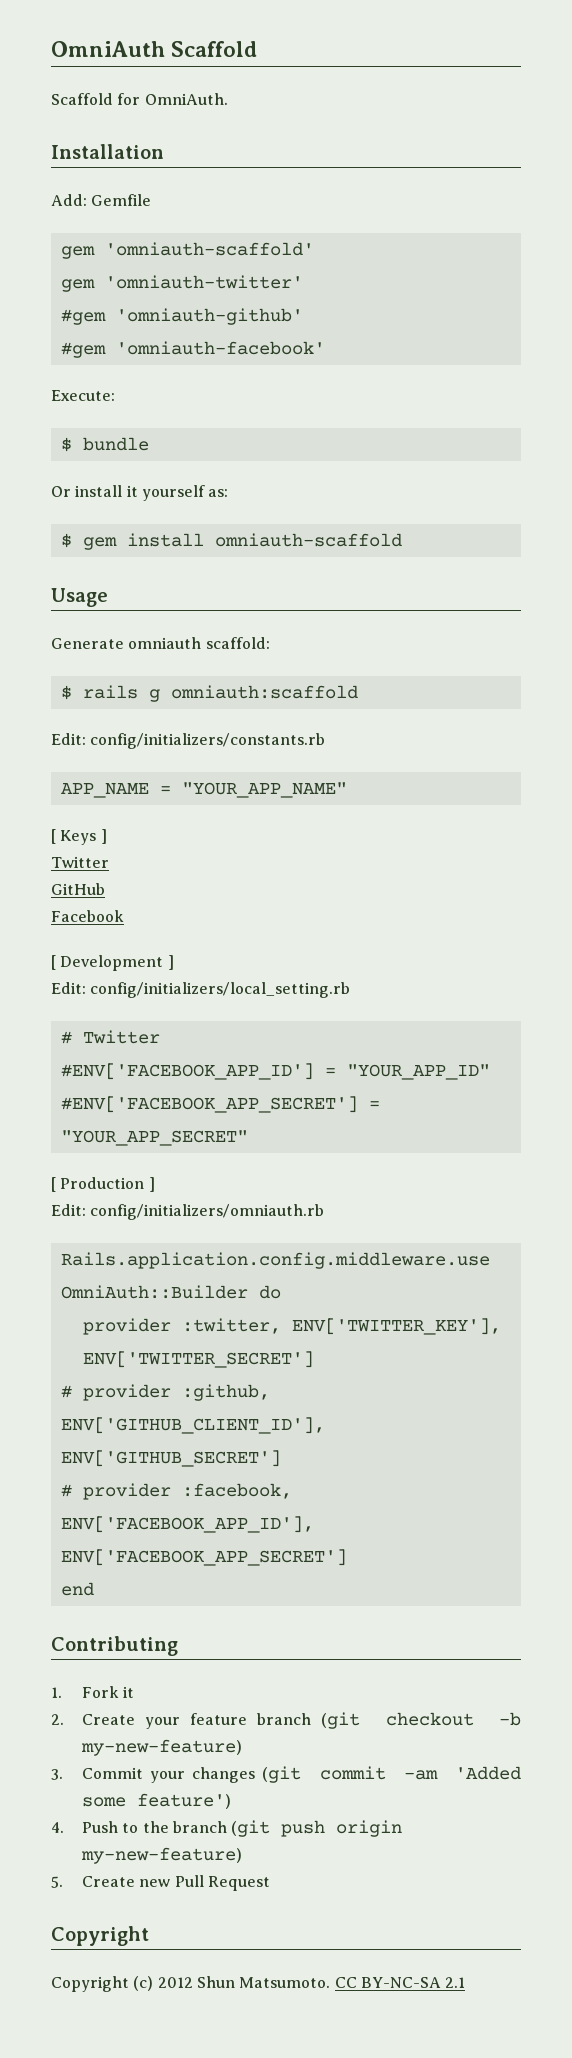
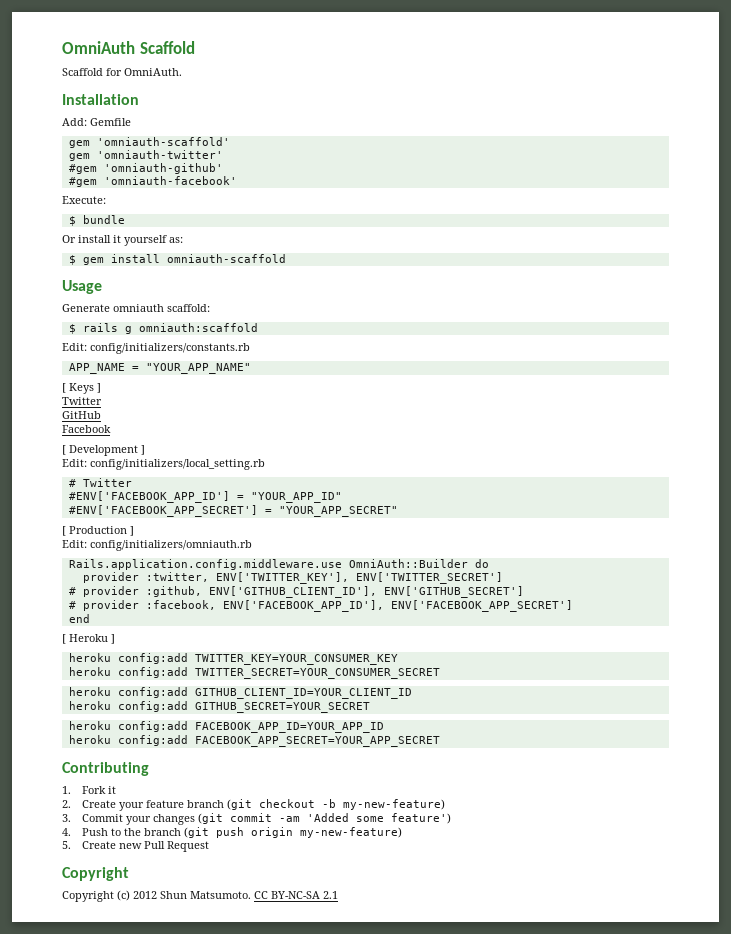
+ [ Heroku ]
+ heroku config:add TWITTER_KEY=YOUR_CONSUMER_KEY
+ heroku config:add TWITTER_SECRET=YOUR_CONSUMER_SECRET
+ heroku config:add GITHUB_CLIENT_ID=YOUR_CLIENT_ID
+ heroku config:add GITHUB_SECRET=YOUR_SECRET
+ heroku config:add FACEBOOK_APP_ID=YOUR_APP_ID
+ heroku config:add FACEBOOK_APP_SECRET=YOUR_APP_SECRET

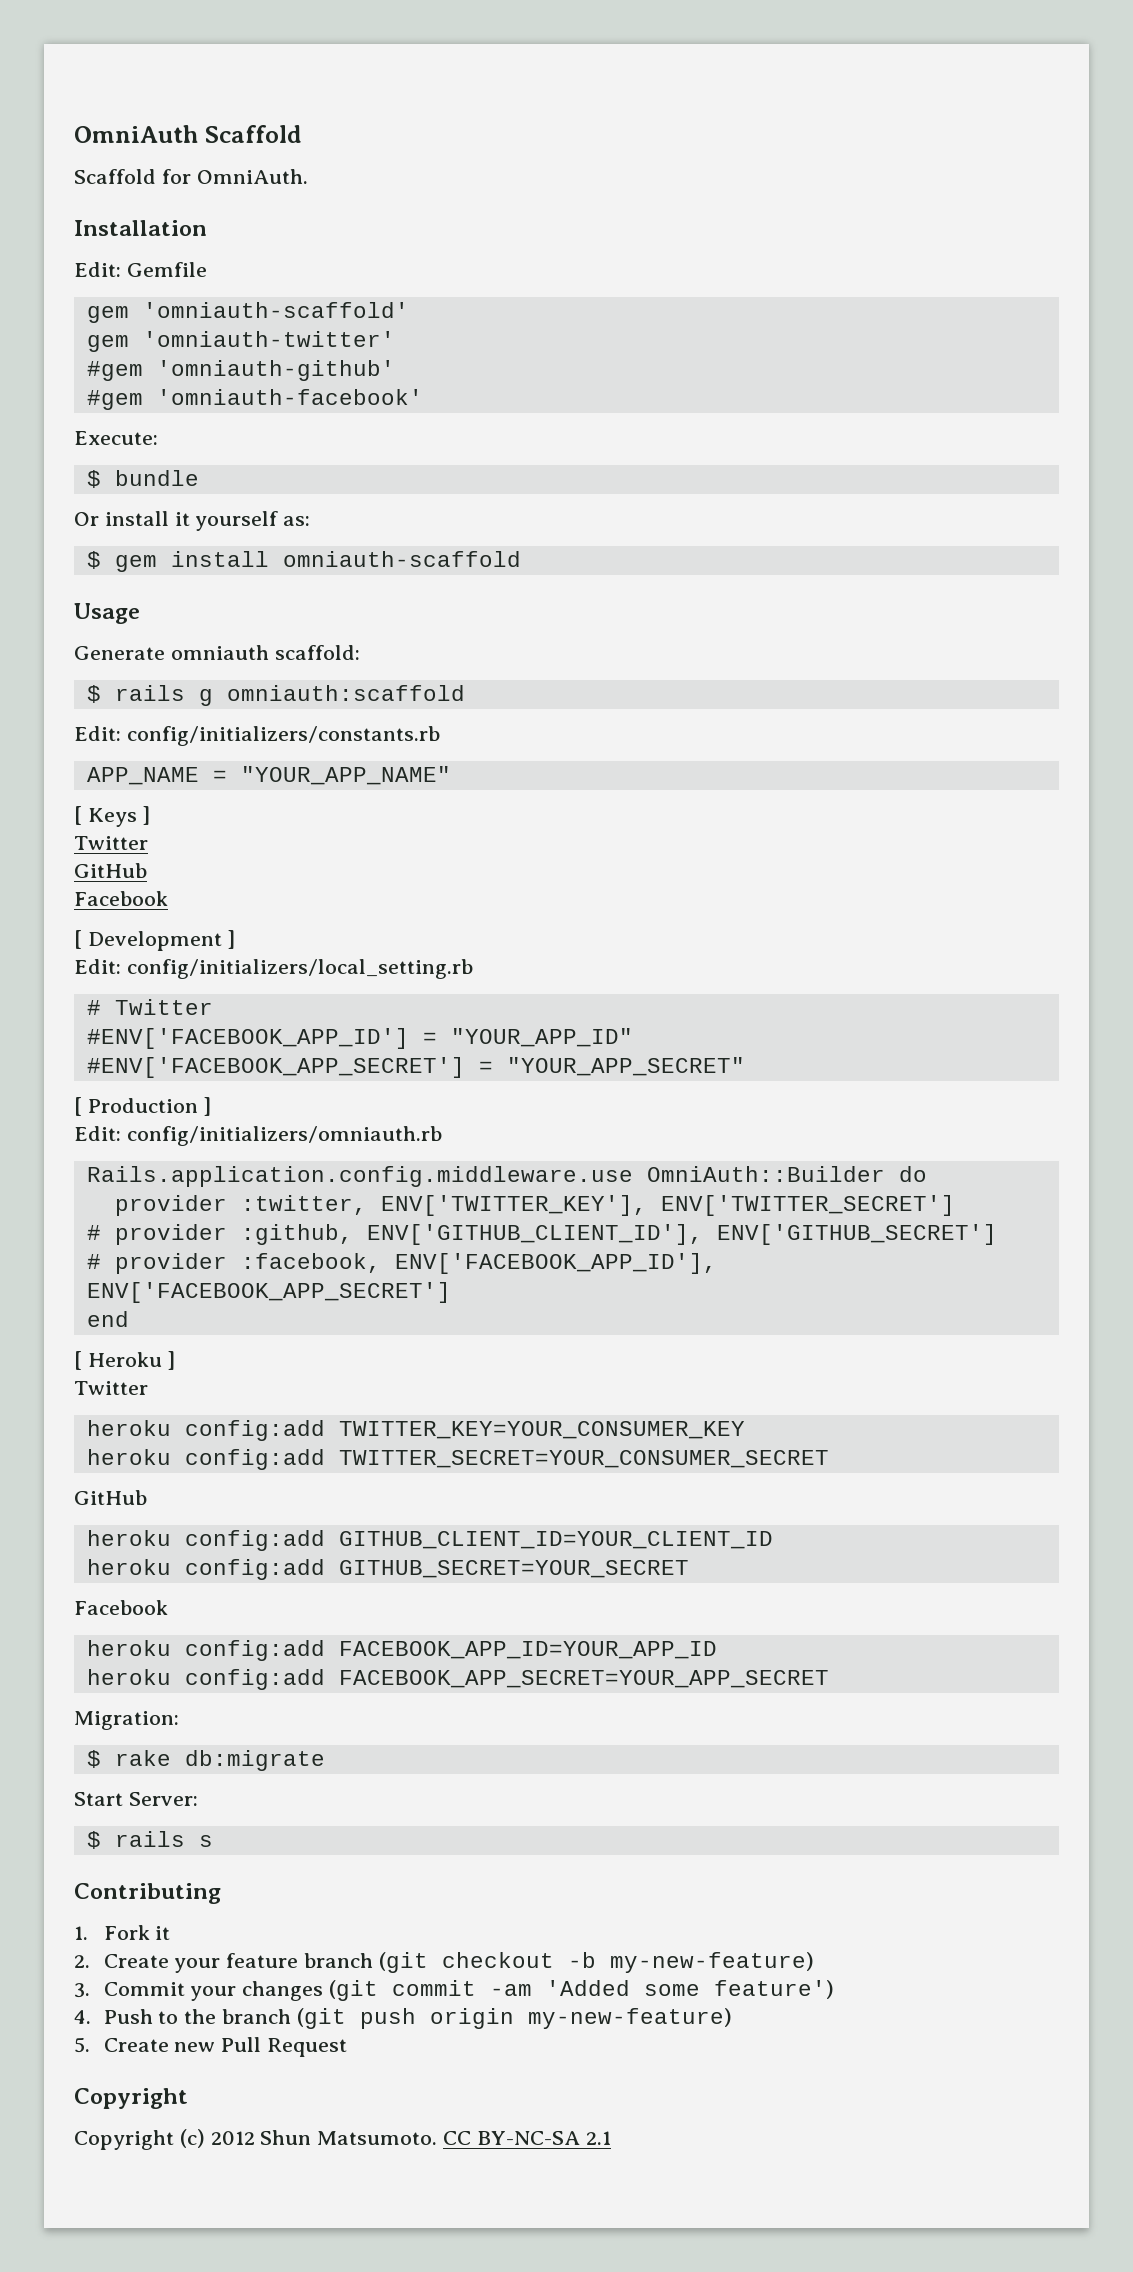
- Add: Gemfile
+ Edit: Gemfile
  [ Heroku ]
+ Twitter
  heroku config:add TWITTER_SECRET=YOUR_CONSUMER_SECRET
+ GitHub
  heroku config:add GITHUB_SECRET=YOUR_SECRET
+ Facebook
+ Migration:
+ $ rake db:migrate
+ Start Server:
+ $ rails s

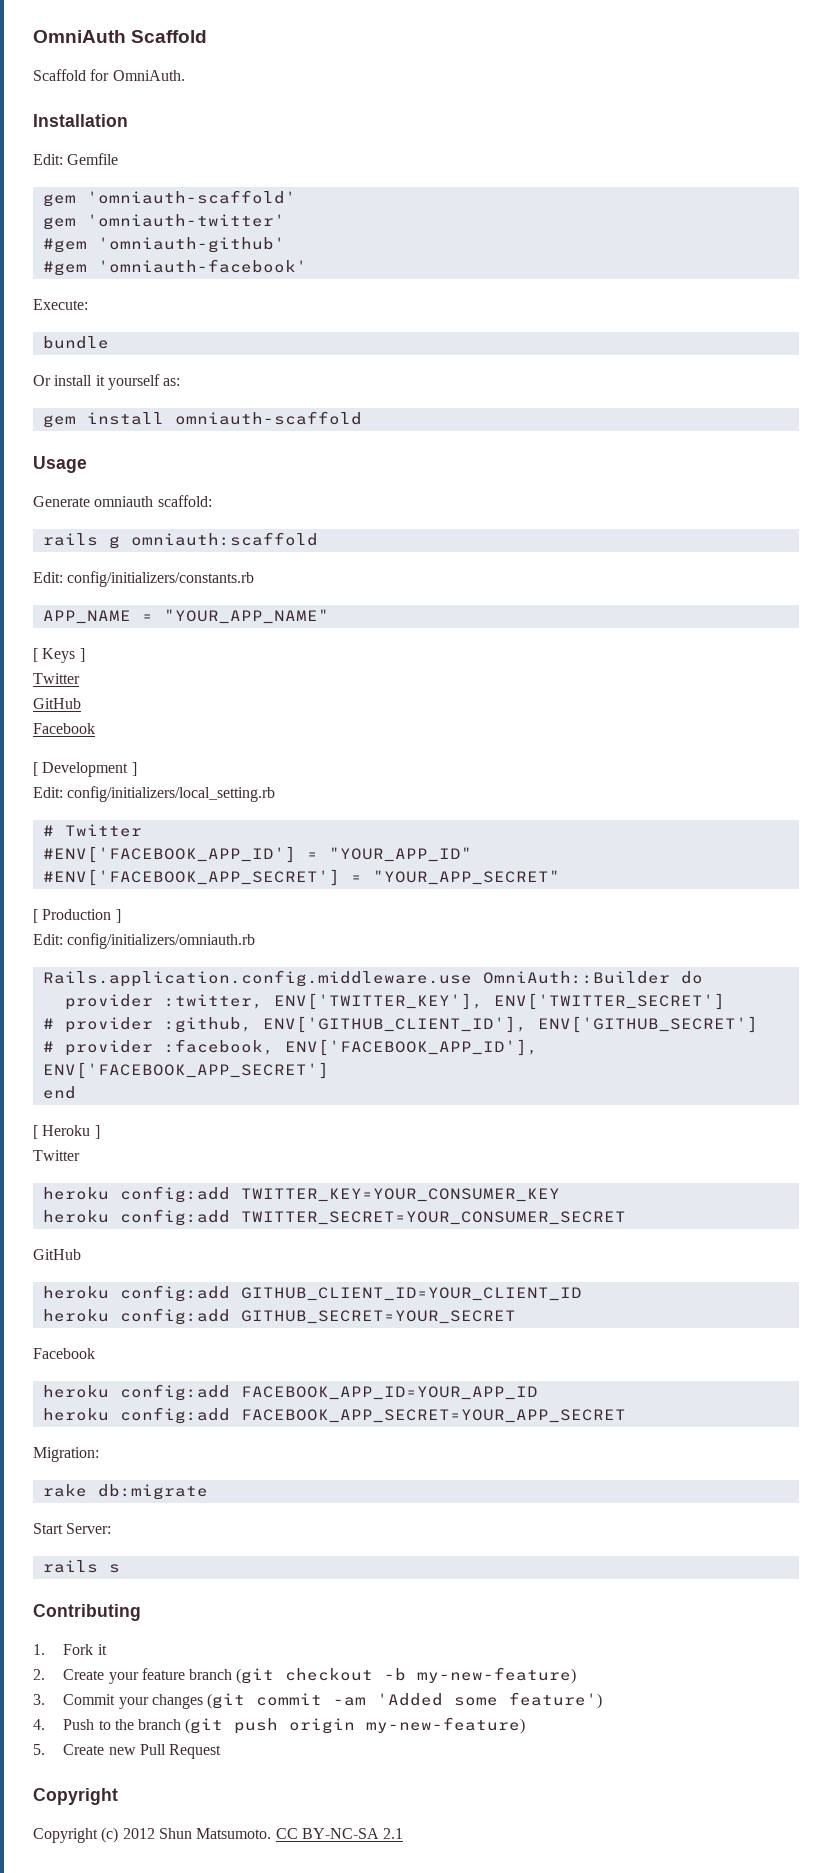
- $ bundle
+ bundle
- $ gem install omniauth-scaffold
+ gem install omniauth-scaffold
- $ rails g omniauth:scaffold
+ rails g omniauth:scaffold
- $ rake db:migrate
+ rake db:migrate
- $ rails s
+ rails s

